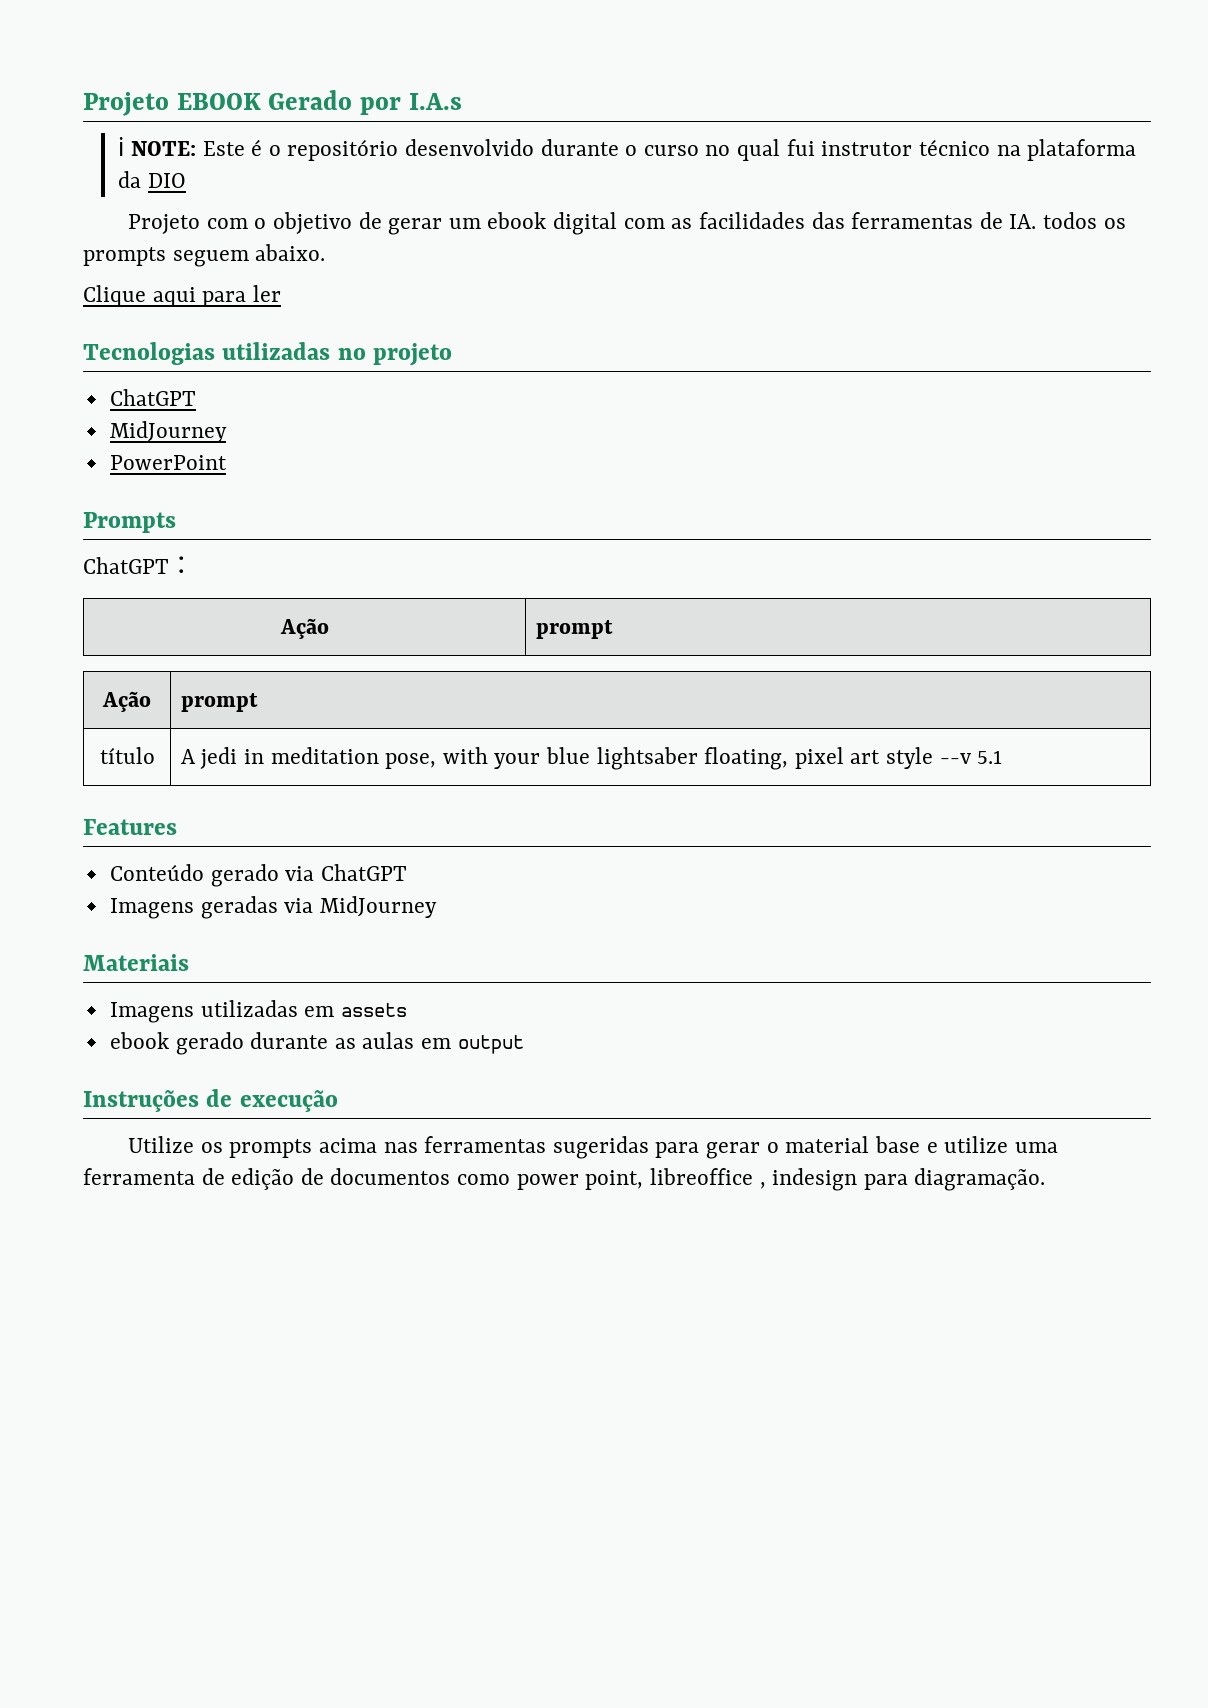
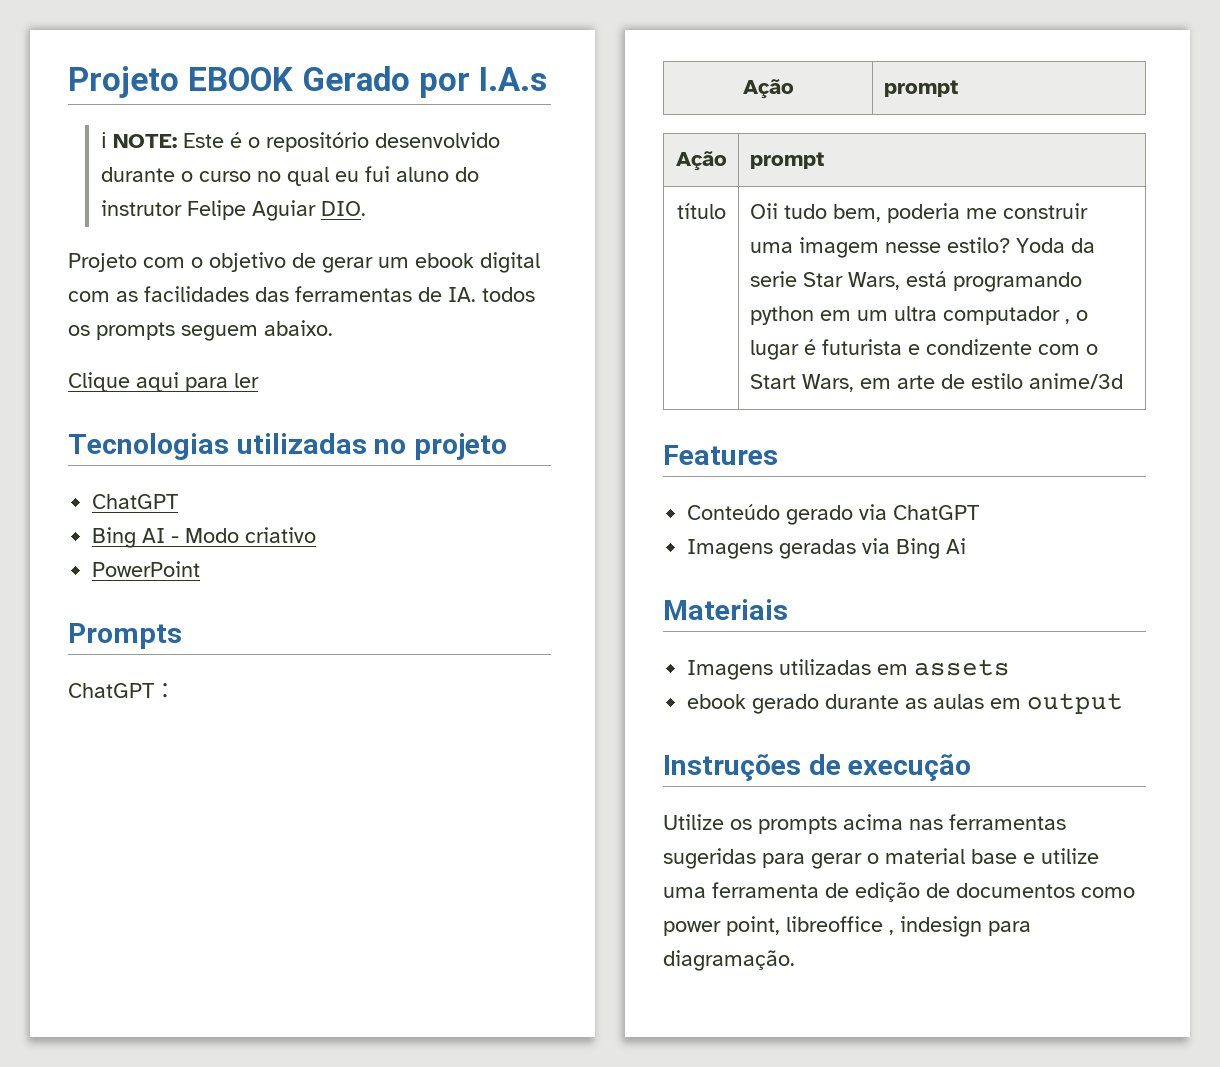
- ℹ NOTE: Este é o repositório desenvolvido durante o curso no qual fui instrutor técnico na plataforma da DIO
+ ℹ NOTE: Este é o repositório desenvolvido durante o curso no qual eu fui aluno do instrutor Felipe Aguiar DIO.
  Tecnologias utilizadas no projeto
  ChatGPT
- MidJourney
+ Bing AI - Modo criativo
- título | A jedi in meditation pose, with your blue lightsaber floating, pixel art style --v 5.1
+ título | Oii tudo bem, poderia me construir uma imagem nesse estilo? Yoda da serie Star Wars, está programando python em um ultra computador , o lugar é futurista e condizente com o Start Wars, em arte de estilo anime/3d
- Imagens geradas via MidJourney
+ Imagens geradas via Bing Ai

